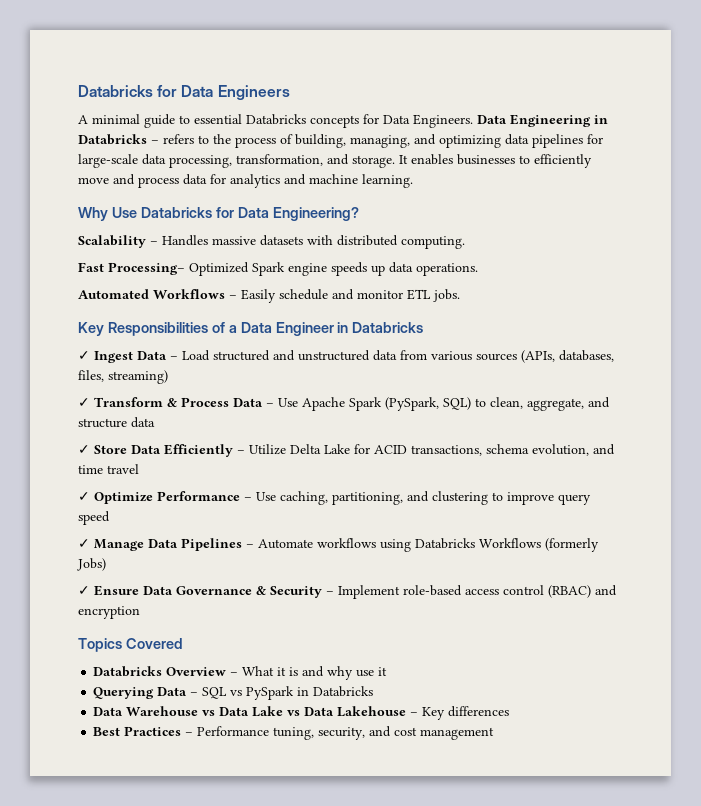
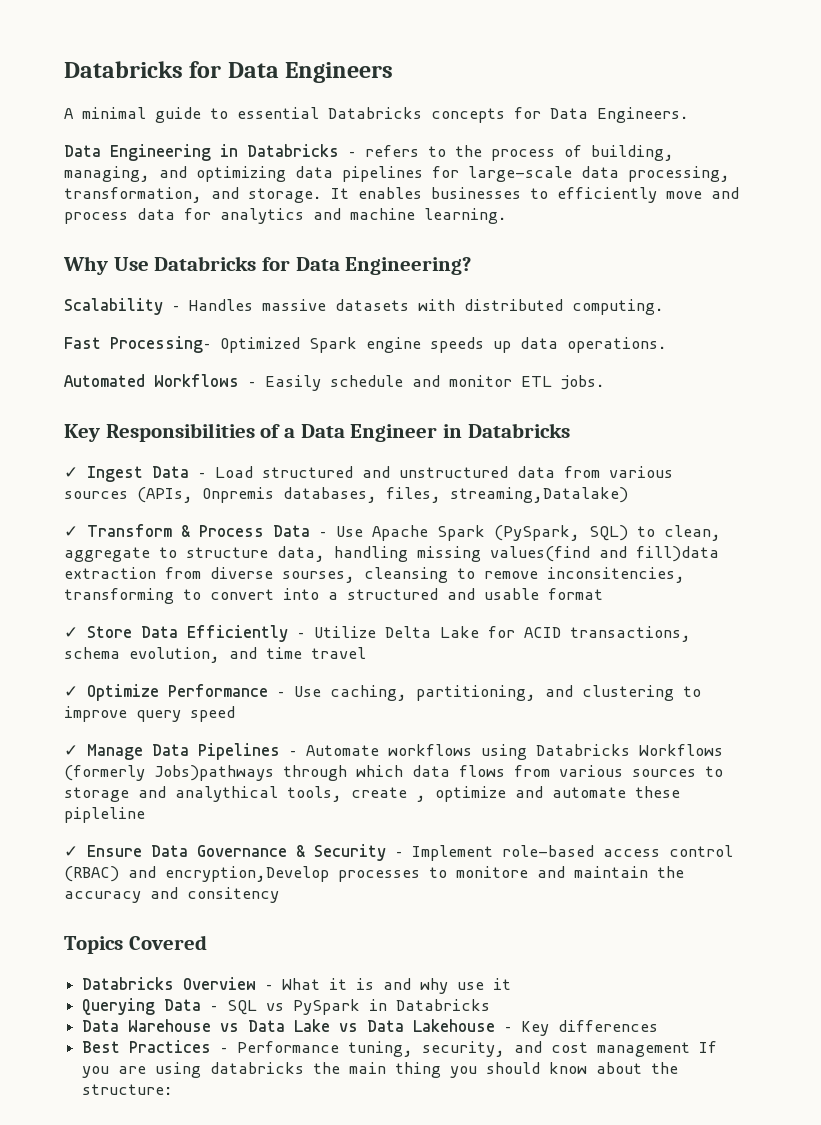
- A minimal guide to essential Databricks concepts for Data Engineers. Data Engineering in Databricks – refers to the process of building, managing, and optimizing data pipelines for large-scale data processing, transformation, and storage.
+ A minimal guide to essential Databricks concepts for Data Engineers.
+ Data Engineering in Databricks – refers to the process of building, managing, and optimizing data pipelines for large-scale data processing, transformation, and storage.
- ✓ Ingest Data – Load structured and unstructured data from various sources (APIs, databases, files, streaming)
+ ✓ Ingest Data – Load structured and unstructured data from various sources (APIs, Onpremis databases, files, streaming,Datalake)
- ✓ Transform & Process Data – Use Apache Spark (PySpark, SQL) to clean, aggregate, and structure data
+ ✓ Transform & Process Data – Use Apache Spark (PySpark, SQL) to clean, aggregate to structure data, handling missing values(find and fill)data extraction from diverse sourses, cleansing to remove inconsitencies, transforming to convert into a structured and usable format
- ✓ Manage Data Pipelines – Automate workflows using Databricks Workflows (formerly Jobs)
+ ✓ Manage Data Pipelines – Automate workflows using Databricks Workflows (formerly Jobs)pathways through which data flows from various sources to storage and analythical tools, create , optimize and automate these pipleline
- ✓ Ensure Data Governance & Security – Implement role-based access control (RBAC) and encryption
+ ✓ Ensure Data Governance & Security – Implement role-based access control (RBAC) and encryption,Develop processes to monitore and maintain the accuracy and consitency
- Best Practices – Performance tuning, security, and cost management
+ Best Practices – Performance tuning, security, and cost management If you are using databricks the main thing you should know about the structure:

